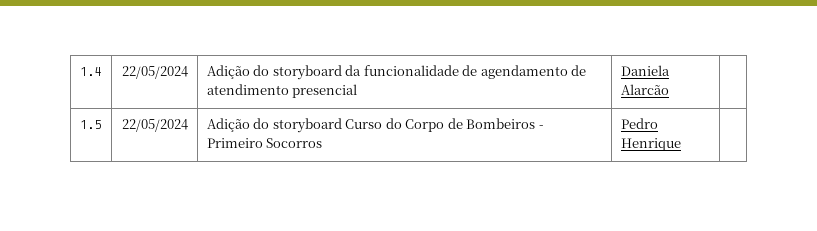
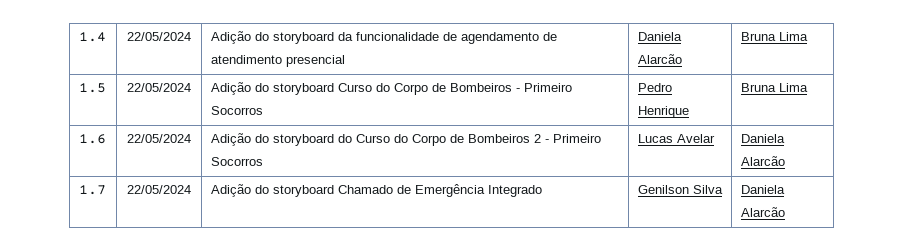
- 1.4 | 22/05/2024 | Adição do storyboard da funcionalidade de agendamento de atendimento presencial | Daniela Alarcão |
+ 1.4 | 22/05/2024 | Adição do storyboard da funcionalidade de agendamento de atendimento presencial | Daniela Alarcão | Bruna Lima
- 1.5 | 22/05/2024 | Adição do storyboard Curso do Corpo de Bombeiros - Primeiro Socorros | Pedro Henrique |
+ 1.5 | 22/05/2024 | Adição do storyboard Curso do Corpo de Bombeiros - Primeiro Socorros | Pedro Henrique | Bruna Lima
+ 1.6 | 22/05/2024 | Adição do storyboard do Curso do Corpo de Bombeiros 2 - Primeiro Socorros | Lucas Avelar | Daniela Alarcão
+ 1.7 | 22/05/2024 | Adição do storyboard Chamado de Emergência Integrado | Genilson Silva | Daniela Alarcão

